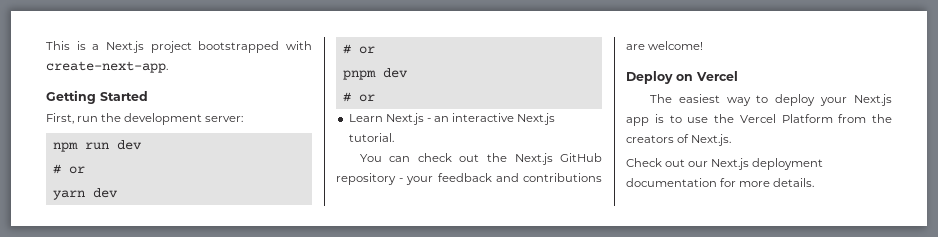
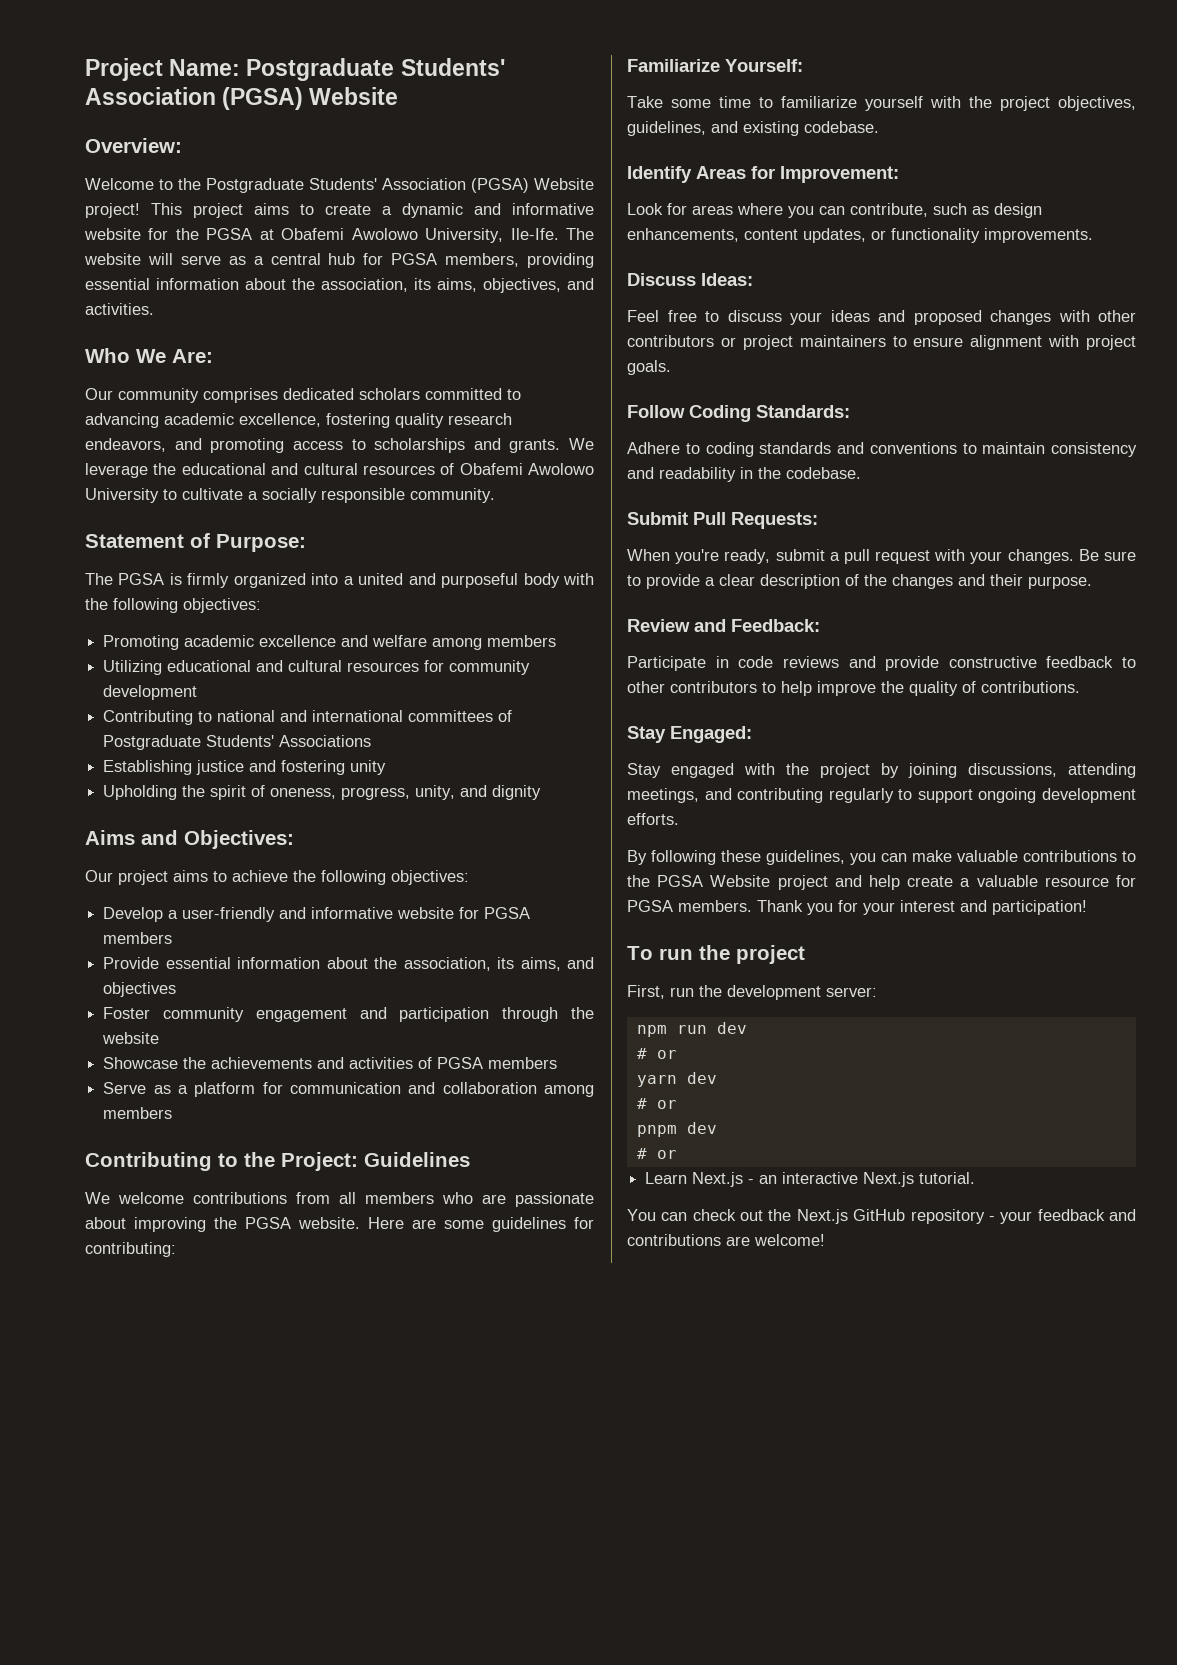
- This is a Next.js project bootstrapped with create-next-app.
- Getting Started
+ Project Name: Postgraduate Students' Association (PGSA) Website
+ Overview:
+ Welcome to the Postgraduate Students' Association (PGSA) Website project! This project aims to create a dynamic and informative website for the PGSA at Obafemi Awolowo University, Ile-Ife. The website will serve as a central hub for PGSA members, providing essential information about the association, its aims, objectives, and activities.
+ Who We Are:
+ Our community comprises dedicated scholars committed to advancing academic excellence, fostering quality research endeavors, and promoting access to scholarships and grants. We leverage the educational and cultural resources of Obafemi Awolowo University to cultivate a socially responsible community.
+ Statement of Purpose:
+ The PGSA is firmly organized into a united and purposeful body with the following objectives:
+ Promoting academic excellence and welfare among members
+ Utilizing educational and cultural resources for community development
+ Contributing to national and international committees of Postgraduate Students' Associations
+ Establishing justice and fostering unity
+ Upholding the spirit of oneness, progress, unity, and dignity
+ Aims and Objectives:
+ Our project aims to achieve the following objectives:
+ Develop a user-friendly and informative website for PGSA members
+ Provide essential information about the association, its aims, and objectives
+ Foster community engagement and participation through the website
+ Showcase the achievements and activities of PGSA members
+ Serve as a platform for communication and collaboration among members
+ Contributing to the Project: Guidelines
+ We welcome contributions from all members who are passionate about improving the PGSA website. Here are some guidelines for contributing:
+ Familiarize Yourself:
+ Take some time to familiarize yourself with the project objectives, guidelines, and existing codebase.
+ Identify Areas for Improvement:
+ Look for areas where you can contribute, such as design enhancements, content updates, or functionality improvements.
+ Discuss Ideas:
+ Feel free to discuss your ideas and proposed changes with other contributors or project maintainers to ensure alignment with project goals.
+ Follow Coding Standards:
+ Adhere to coding standards and conventions to maintain consistency and readability in the codebase.
+ Submit Pull Requests:
+ When you're ready, submit a pull request with your changes. Be sure to provide a clear description of the changes and their purpose.
+ Review and Feedback:
+ Participate in code reviews and provide constructive feedback to other contributors to help improve the quality of contributions.
+ Stay Engaged:
+ Stay engaged with the project by joining discussions, attending meetings, and contributing regularly to support ongoing development efforts.
+ By following these guidelines, you can make valuable contributions to the PGSA Website project and help create a valuable resource for PGSA members. Thank you for your interest and participation!
+ To run the project
- Deploy on Vercel
- The easiest way to deploy your Next.js app is to use the Vercel Platform from the creators of Next.js.
- Check out our Next.js deployment documentation for more details.

